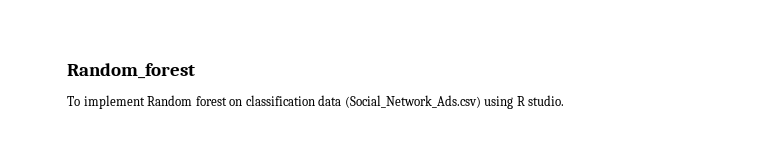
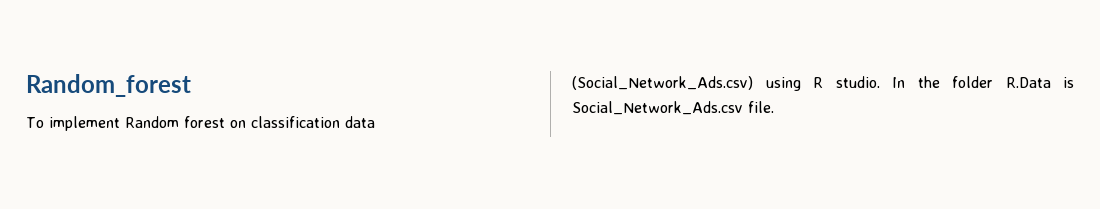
+ In the folder R.Data is Social_Network_Ads.csv file.

